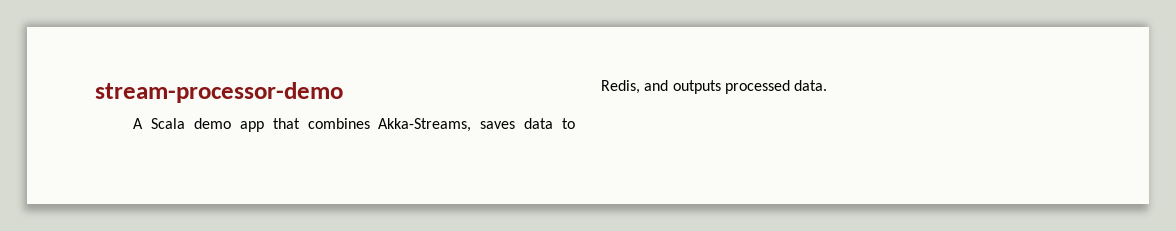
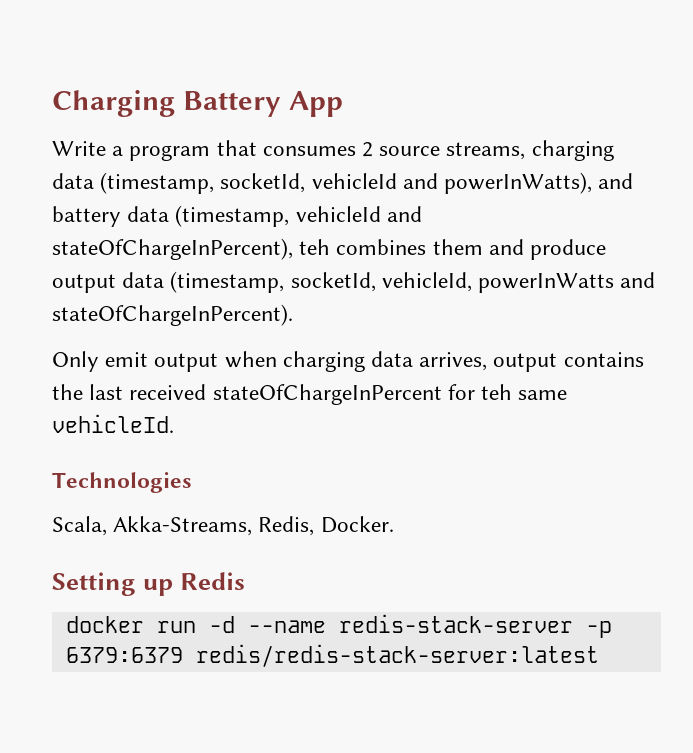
- stream-processor-demo
- A Scala demo app that combines Akka-Streams, saves data to Redis, and outputs processed data.
+ Charging Battery App
+ Write a program that consumes 2 source streams, charging data (timestamp, socketId, vehicleId and powerInWatts), and battery data (timestamp, vehicleId and stateOfChargeInPercent), teh combines them and produce output data (timestamp, socketId, vehicleId, powerInWatts and stateOfChargeInPercent).
+ Only emit output when charging data arrives, output contains the last received stateOfChargeInPercent for teh same vehicleId.
+ Technologies
+ Scala, Akka-Streams, Redis, Docker.
+ Setting up Redis
+ docker run -d --name redis-stack-server -p 6379:6379 redis/redis-stack-server:latest

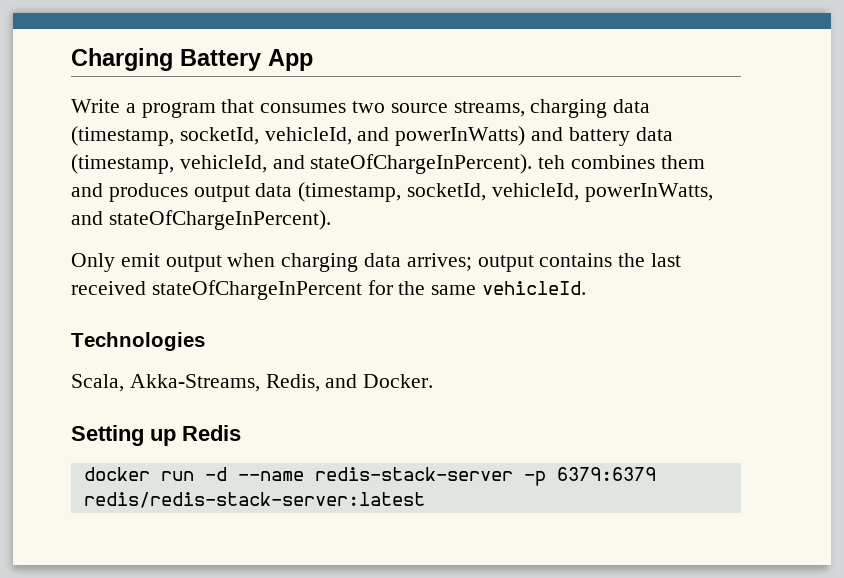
- Write a program that consumes 2 source streams, charging data (timestamp, socketId, vehicleId and powerInWatts), and battery data (timestamp, vehicleId and stateOfChargeInPercent), teh combines them and produce output data (timestamp, socketId, vehicleId, powerInWatts and stateOfChargeInPercent).
+ Write a program that consumes two source streams, charging data (timestamp, socketId, vehicleId, and powerInWatts) and battery data (timestamp, vehicleId, and stateOfChargeInPercent). teh combines them and produces output data (timestamp, socketId, vehicleId, powerInWatts, and stateOfChargeInPercent).
- Only emit output when charging data arrives, output contains the last received stateOfChargeInPercent for teh same vehicleId.
+ Only emit output when charging data arrives; output contains the last received stateOfChargeInPercent for the same vehicleId.
- Scala, Akka-Streams, Redis, Docker.
+ Scala, Akka-Streams, Redis, and Docker.

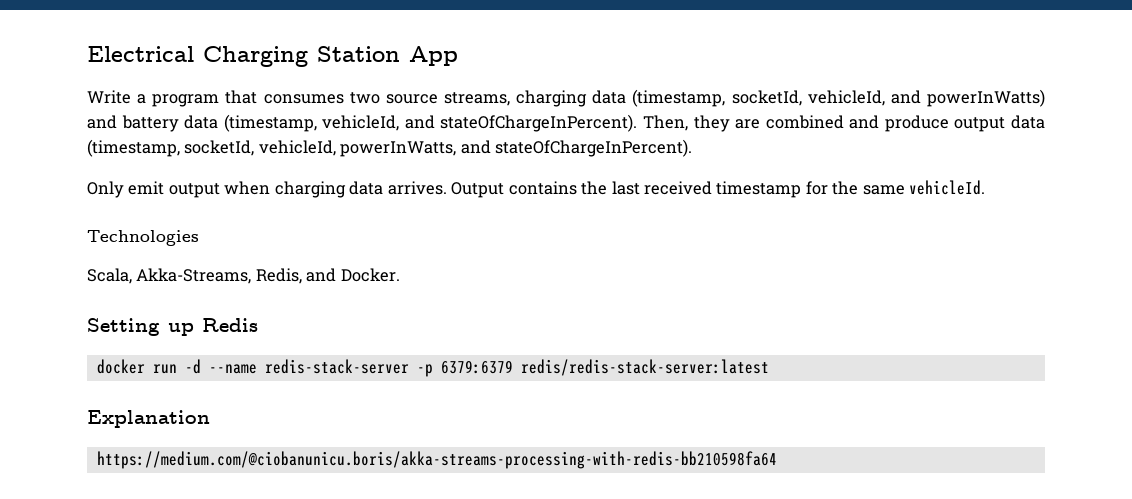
- Charging Battery App
+ Electrical Charging Station App
- Write a program that consumes two source streams, charging data (timestamp, socketId, vehicleId, and powerInWatts) and battery data (timestamp, vehicleId, and stateOfChargeInPercent). teh combines them and produces output data (timestamp, socketId, vehicleId, powerInWatts, and stateOfChargeInPercent).
+ Write a program that consumes two source streams, charging data (timestamp, socketId, vehicleId, and powerInWatts) and battery data (timestamp, vehicleId, and stateOfChargeInPercent). Then, they are combined and produce output data (timestamp, socketId, vehicleId, powerInWatts, and stateOfChargeInPercent).
- Only emit output when charging data arrives; output contains the last received stateOfChargeInPercent for the same vehicleId.
+ Only emit output when charging data arrives. Output contains the last received timestamp for the same vehicleId.
+ Explanation
+ https://medium.com/@ciobanunicu.boris/akka-streams-processing-with-redis-bb210598fa64

